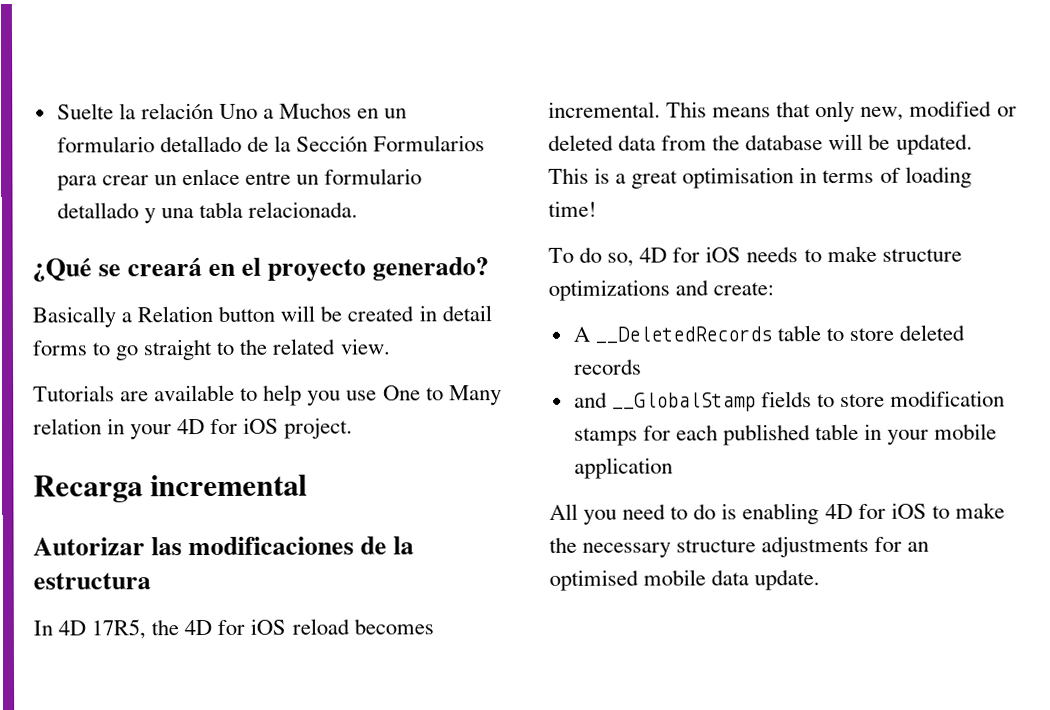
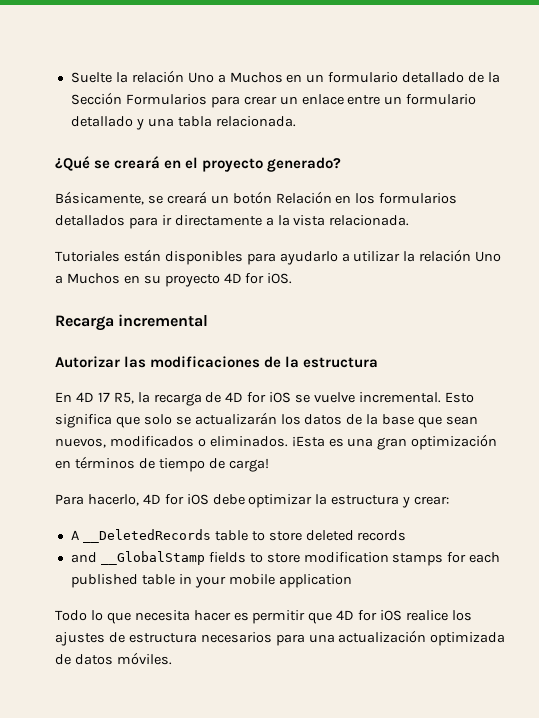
- Basically a Relation button will be created in detail forms to go straight to the related view.
- Tutorials are available to help you use One to Many relation in your 4D for iOS project.
+ Básicamente, se creará un botón Relación en los formularios detallados para ir directamente a la vista relacionada.
+ Tutoriales están disponibles para ayudarlo a utilizar la relación Uno a Muchos en su proyecto 4D for iOS.
- In 4D 17R5, the 4D for iOS reload becomes incremental. This means that only new, modified or deleted data from the database will be updated. This is a great optimisation in terms of loading time!
- To do so, 4D for iOS needs to make structure optimizations and create:
+ En 4D 17 R5, la recarga de 4D for iOS se vuelve incremental. Esto significa que solo se actualizarán los datos de la base que sean nuevos, modificados o eliminados. ¡Esta es una gran optimización en términos de tiempo de carga!
+ Para hacerlo, 4D for iOS debe optimizar la estructura y crear:
- All you need to do is enabling 4D for iOS to make the necessary structure adjustments for an optimised mobile data update.
+ Todo lo que necesita hacer es permitir que 4D for iOS realice los ajustes de estructura necesarios para una actualización optimizada de datos móviles.

